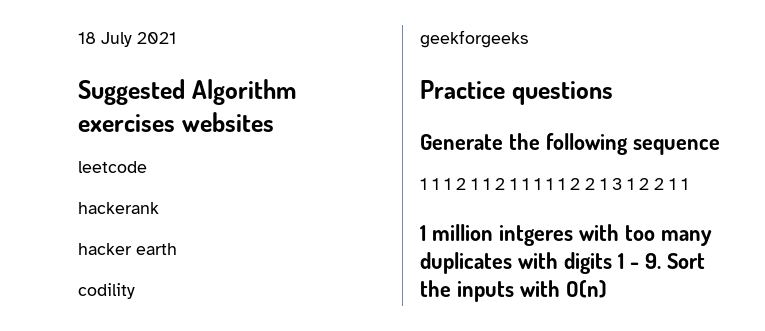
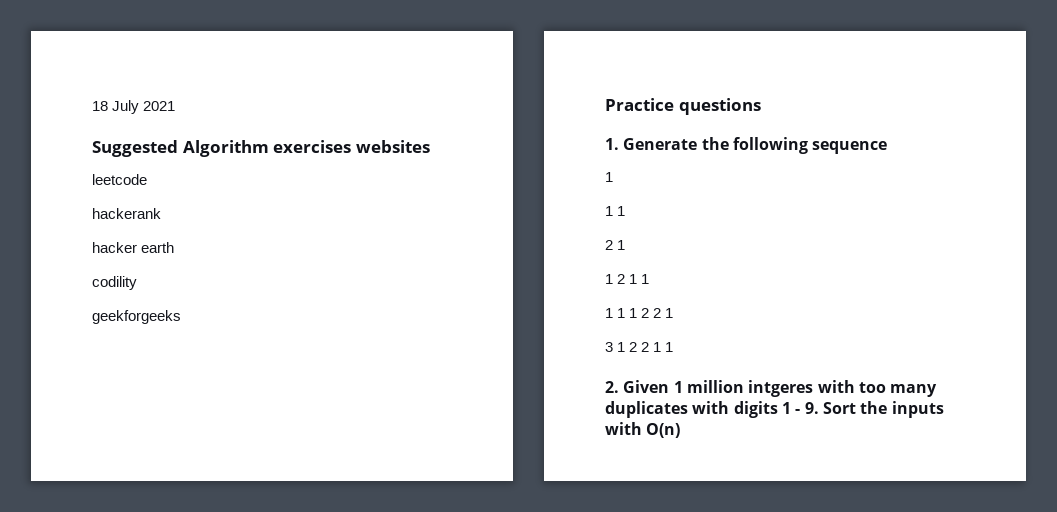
- Generate the following sequence
- 1 1 1 2 1 1 2 1 1 1 1 1 2 2 1 3 1 2 2 1 1
+ 1. Generate the following sequence
+ 1
+ 1 1
+ 2 1
+ 1 2 1 1
+ 1 1 1 2 2 1
+ 3 1 2 2 1 1
- 1 million intgeres with too many duplicates with digits 1 - 9. Sort the inputs with O(n)
+ 2. Given 1 million intgeres with too many duplicates with digits 1 - 9. Sort the inputs with O(n)

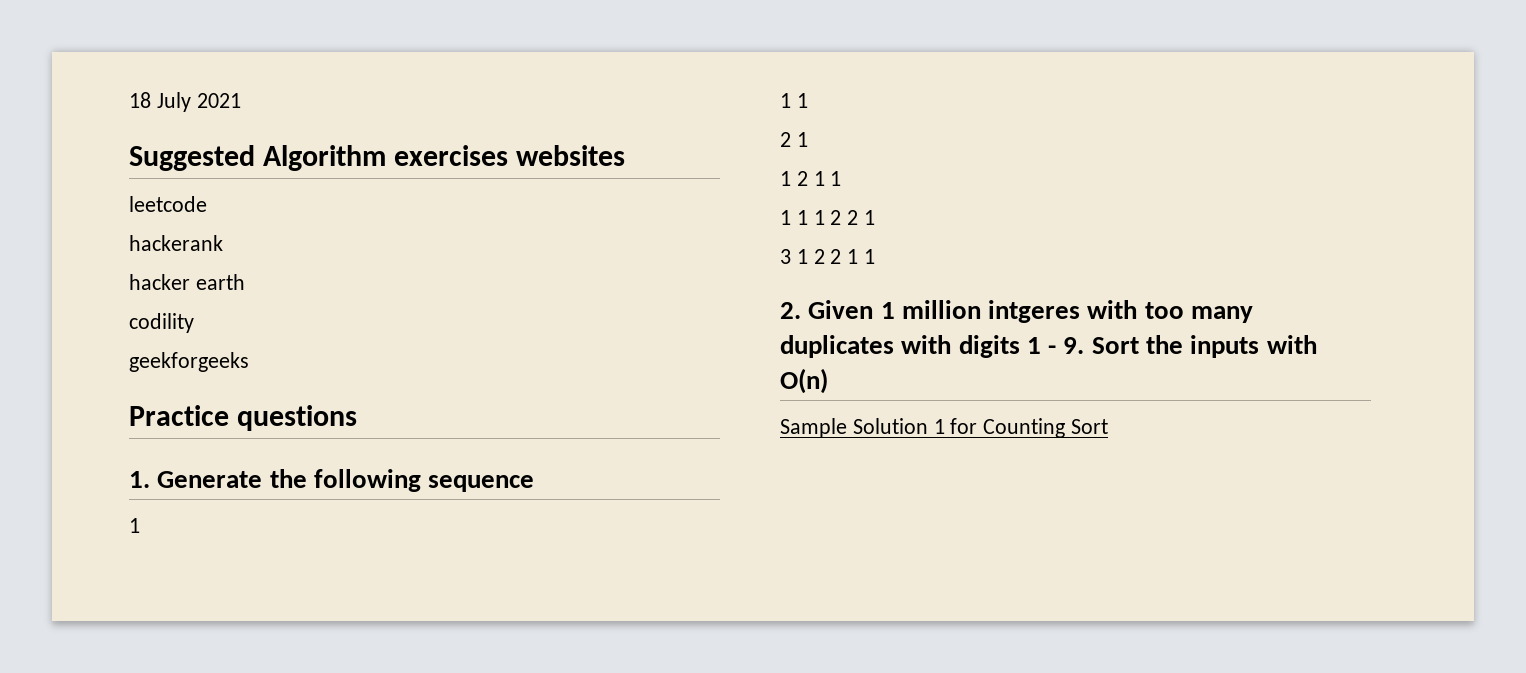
+ Sample Solution 1 for Counting Sort

